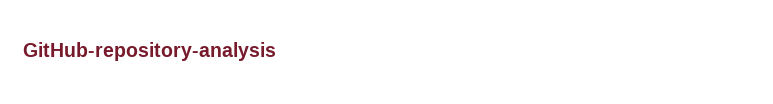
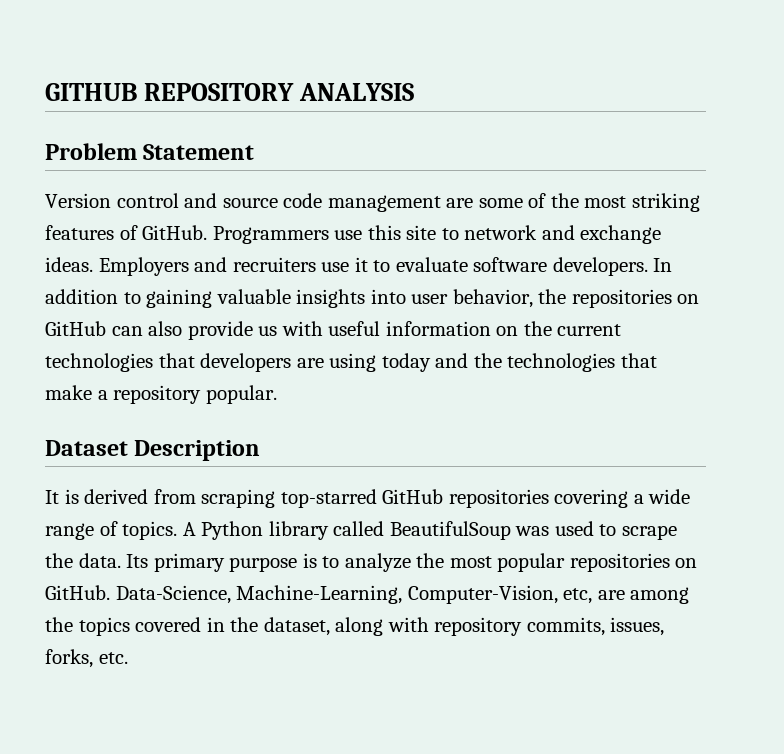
- GitHub-repository-analysis
+ GITHUB REPOSITORY ANALYSIS
+ Problem Statement
+ Version control and source code management are some of the most striking features of GitHub. Programmers use this site to network and exchange ideas. Employers and recruiters use it to evaluate software developers. In addition to gaining valuable insights into user behavior, the repositories on GitHub can also provide us with useful information on the current technologies that developers are using today and the technologies that make a repository popular.
+ Dataset Description
+ It is derived from scraping top-starred GitHub repositories covering a wide range of topics. A Python library called BeautifulSoup was used to scrape the data. Its primary purpose is to analyze the most popular repositories on GitHub. Data-Science, Machine-Learning, Computer-Vision, etc, are among the topics covered in the dataset, along with repository commits, issues, forks, etc.

